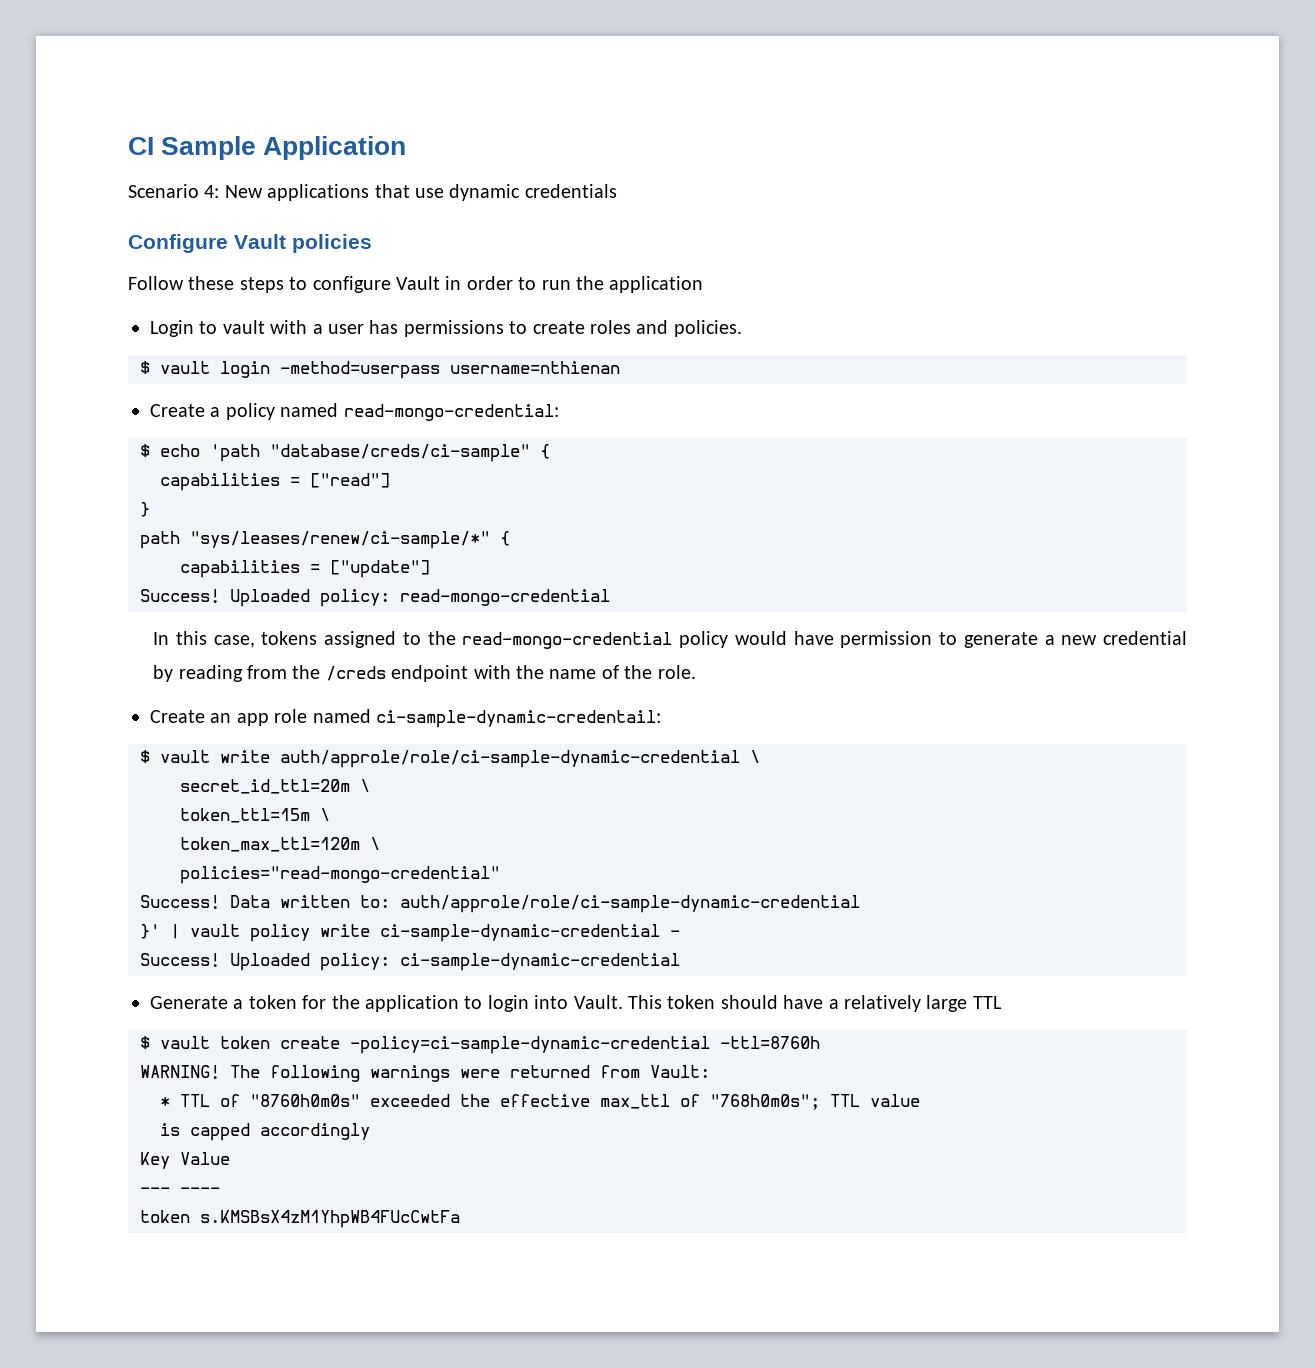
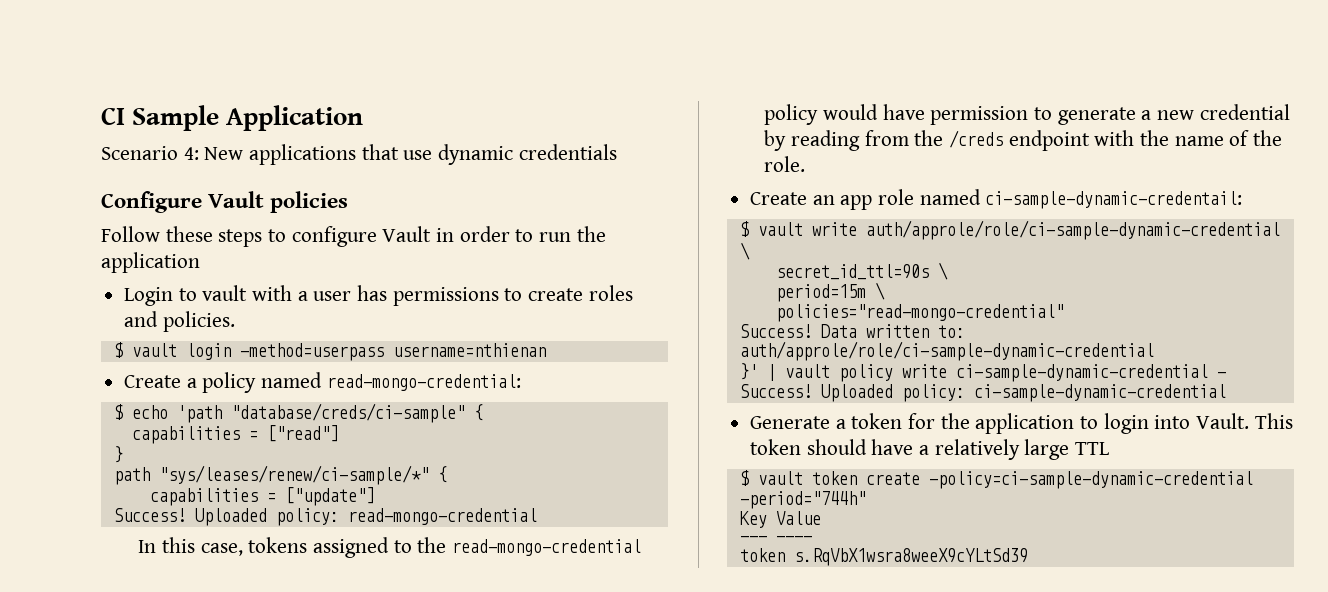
- secret_id_ttl=20m \
- token_ttl=15m \
- token_max_ttl=120m \
+ secret_id_ttl=90s \
+ period=15m \
- $ vault token create -policy=ci-sample-dynamic-credential -ttl=8760h
- WARNING! The following warnings were returned from Vault:
- * TTL of "8760h0m0s" exceeded the effective max_ttl of "768h0m0s"; TTL value
- is capped accordingly
+ $ vault token create -policy=ci-sample-dynamic-credential -period="744h"
- token s.KMSBsX4zM1YhpWB4FUcCwtFa
+ token s.RqVbX1wsra8weeX9cYLtSd39

